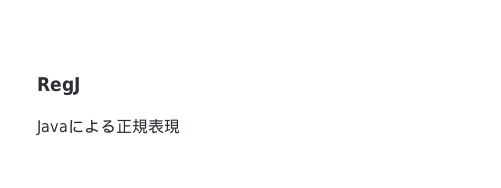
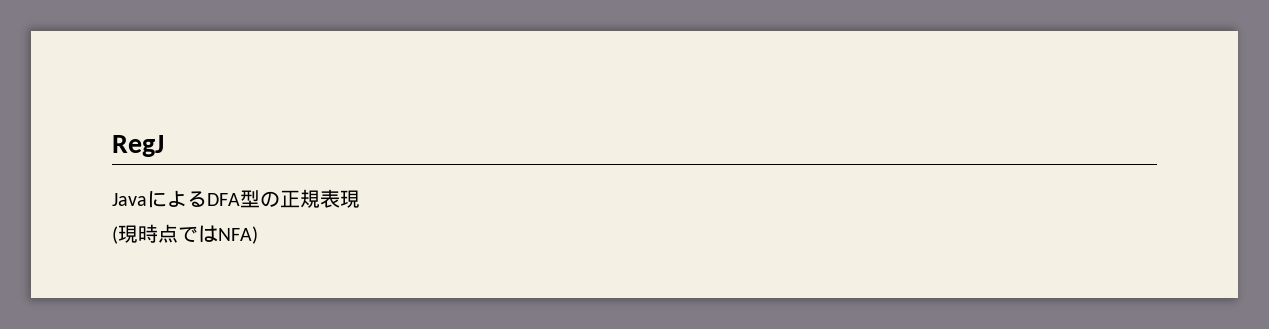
- Javaによる正規表現
+ JavaによるDFA型の正規表現
+ (現時点ではNFA)

